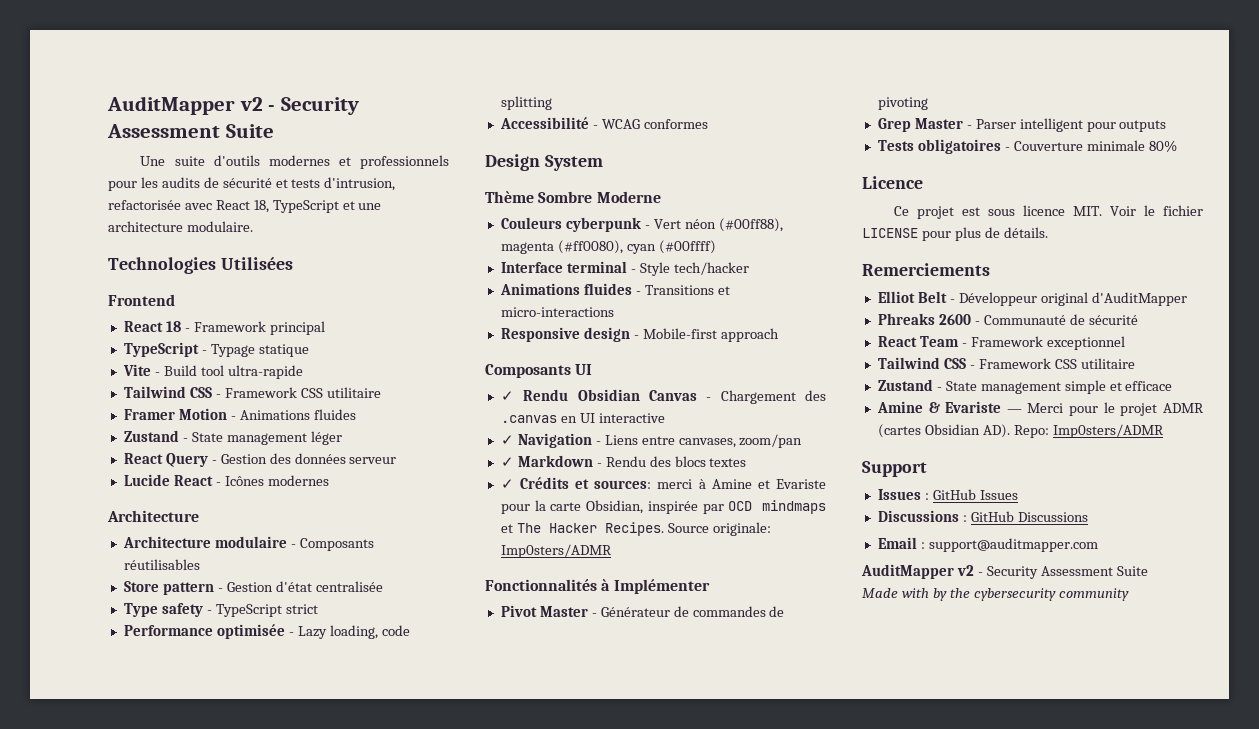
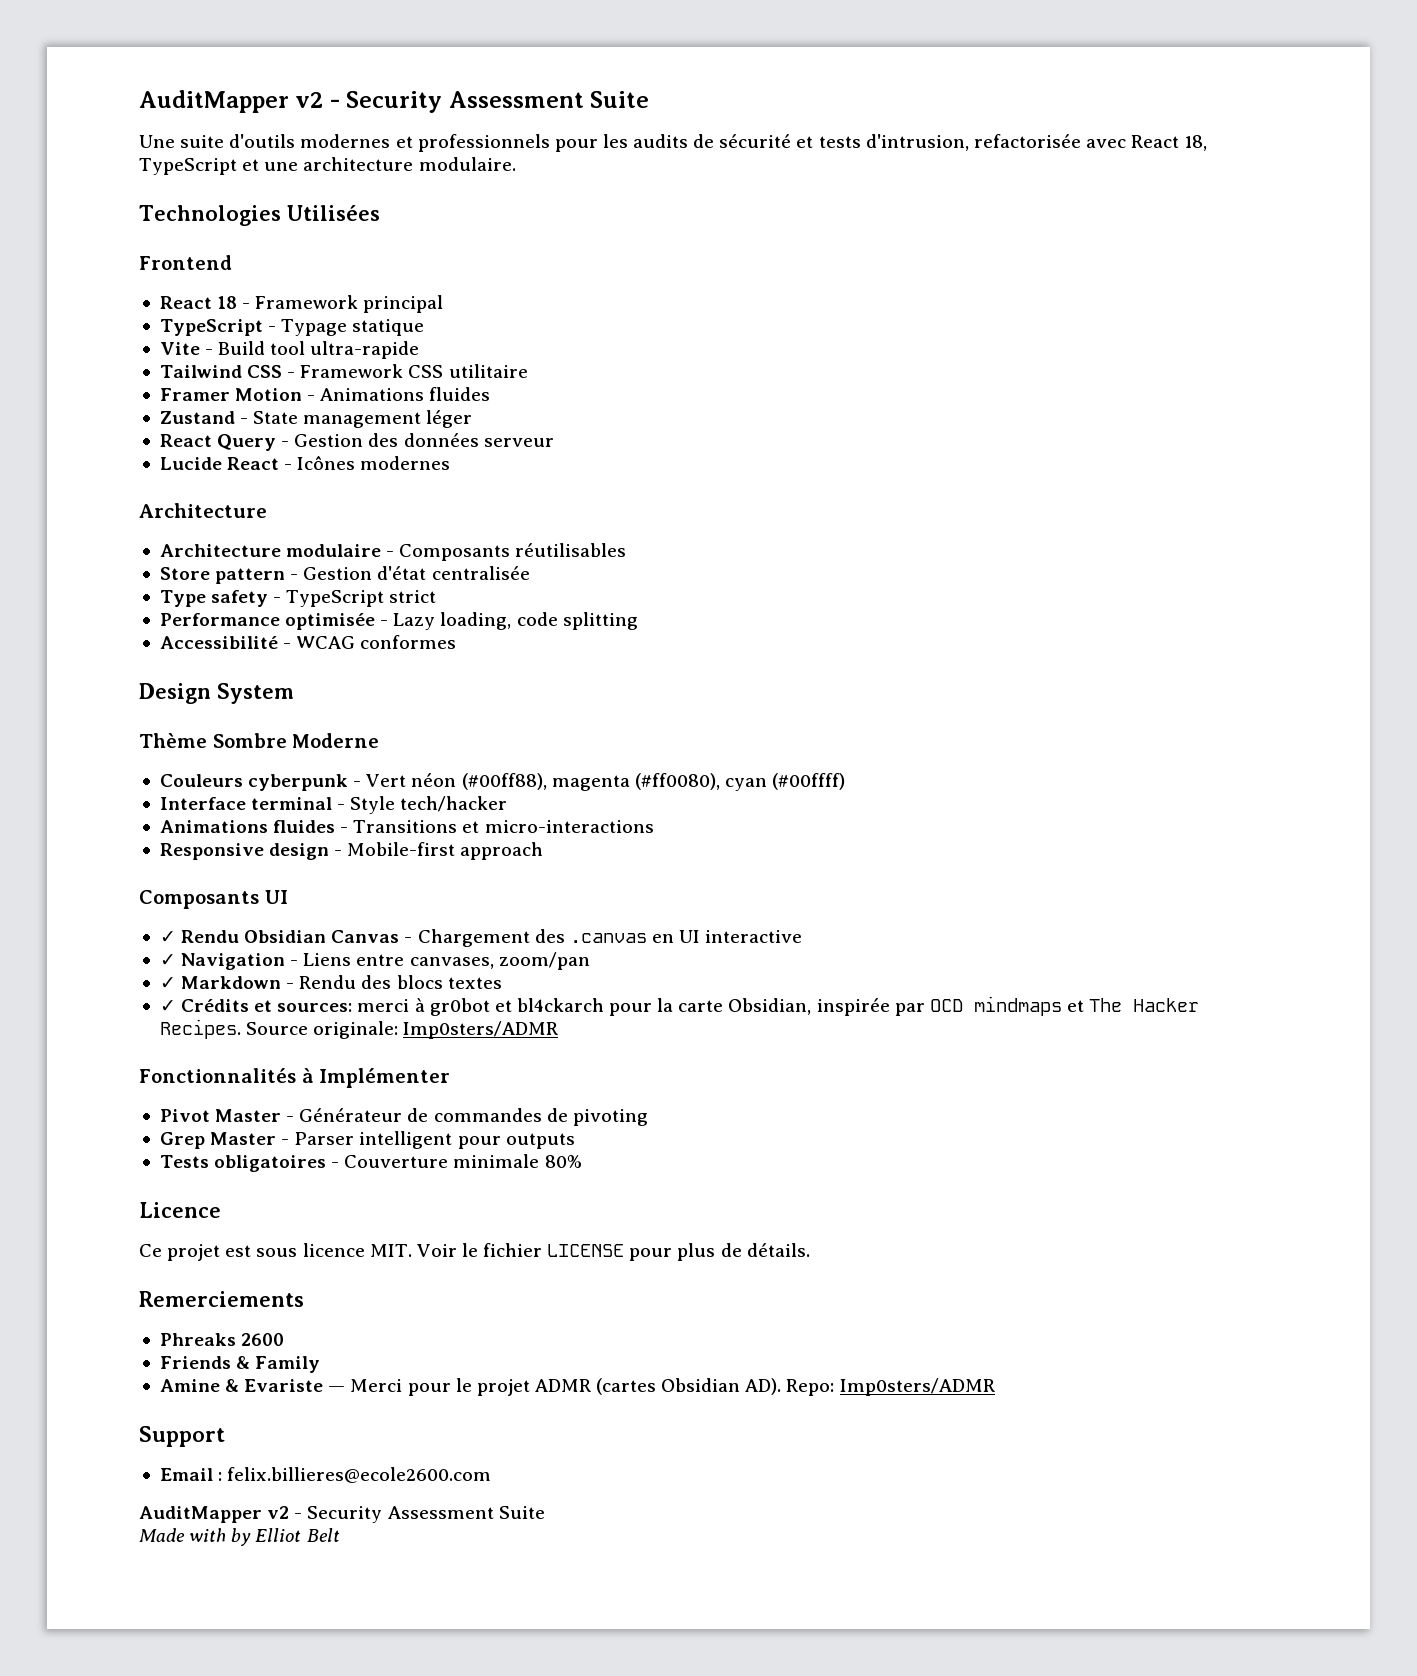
- ✓ Crédits et sources: merci à Amine et Evariste pour la carte Obsidian, inspirée par OCD mindmaps et The Hacker Recipes.
+ ✓ Crédits et sources: merci à gr0bot et bl4ckarch pour la carte Obsidian, inspirée par OCD mindmaps et The Hacker Recipes.
- Elliot Belt - Développeur original d'AuditMapper
- Phreaks 2600 - Communauté de sécurité
- React Team - Framework exceptionnel
- Tailwind CSS - Framework CSS utilitaire
- Zustand - State management simple et efficace
+ Phreaks 2600
+ Friends & Family
- Issues : GitHub Issues
- Discussions : GitHub Discussions
- Email : support@auditmapper.com
+ Email : felix.billieres@ecole2600.com
- Made with by the cybersecurity community
+ Made with by Elliot Belt

